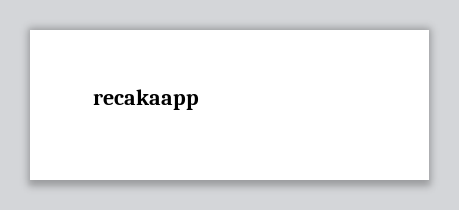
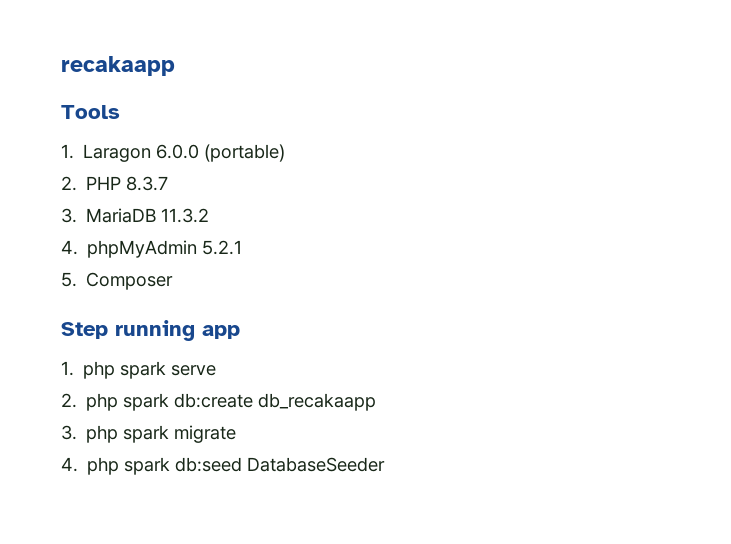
+ Tools
+ 1. Laragon 6.0.0 (portable)
+ 2. PHP 8.3.7
+ 3. MariaDB 11.3.2
+ 4. phpMyAdmin 5.2.1
+ 5. Composer
+ Step running app
+ 1. php spark serve
+ 2. php spark db:create db_recakaapp
+ 3. php spark migrate
+ 4. php spark db:seed DatabaseSeeder

